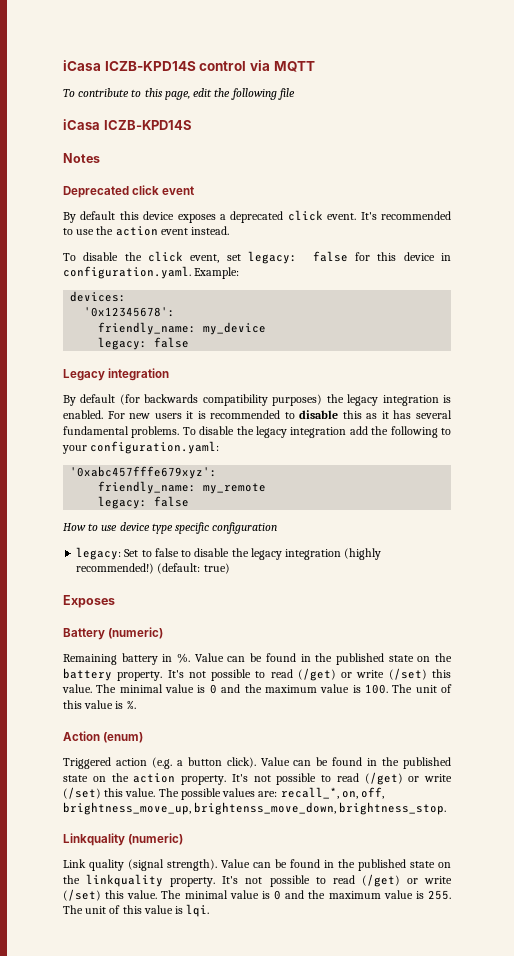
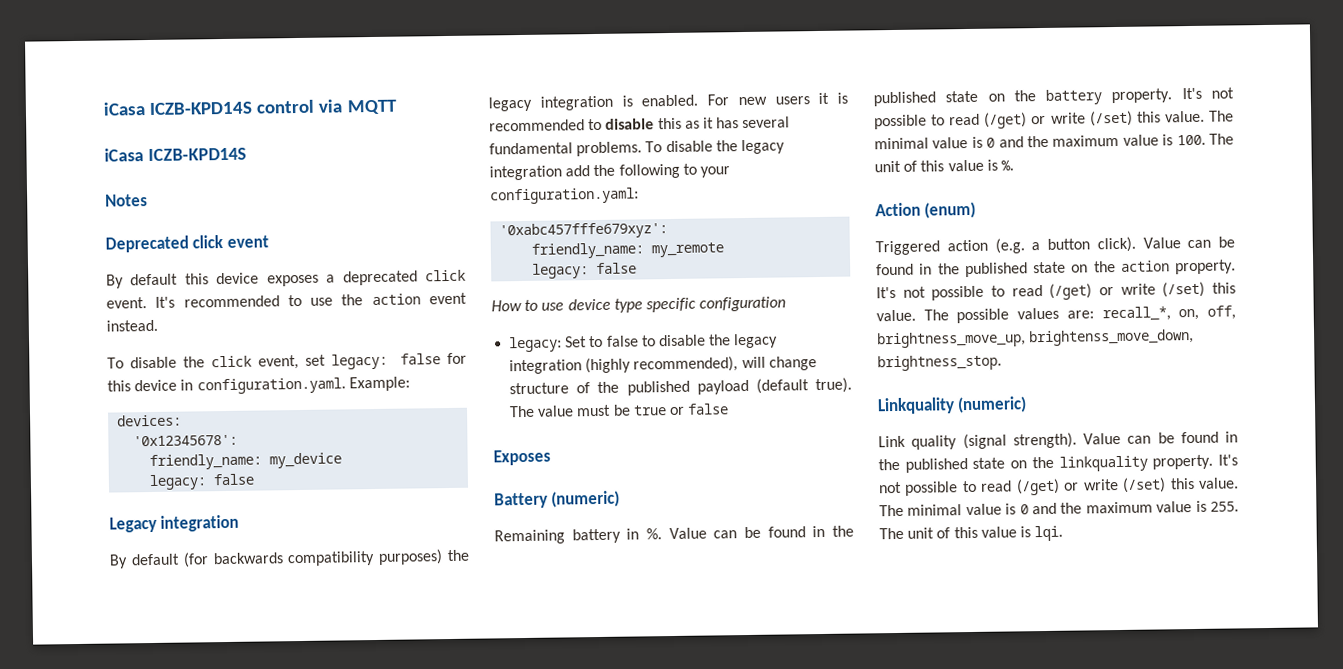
- To contribute to this page, edit the following file
- legacy: Set to false to disable the legacy integration (highly recommended!) (default: true)
+ legacy: Set to false to disable the legacy integration (highly recommended), will change structure of the published payload (default true). The value must be true or false

